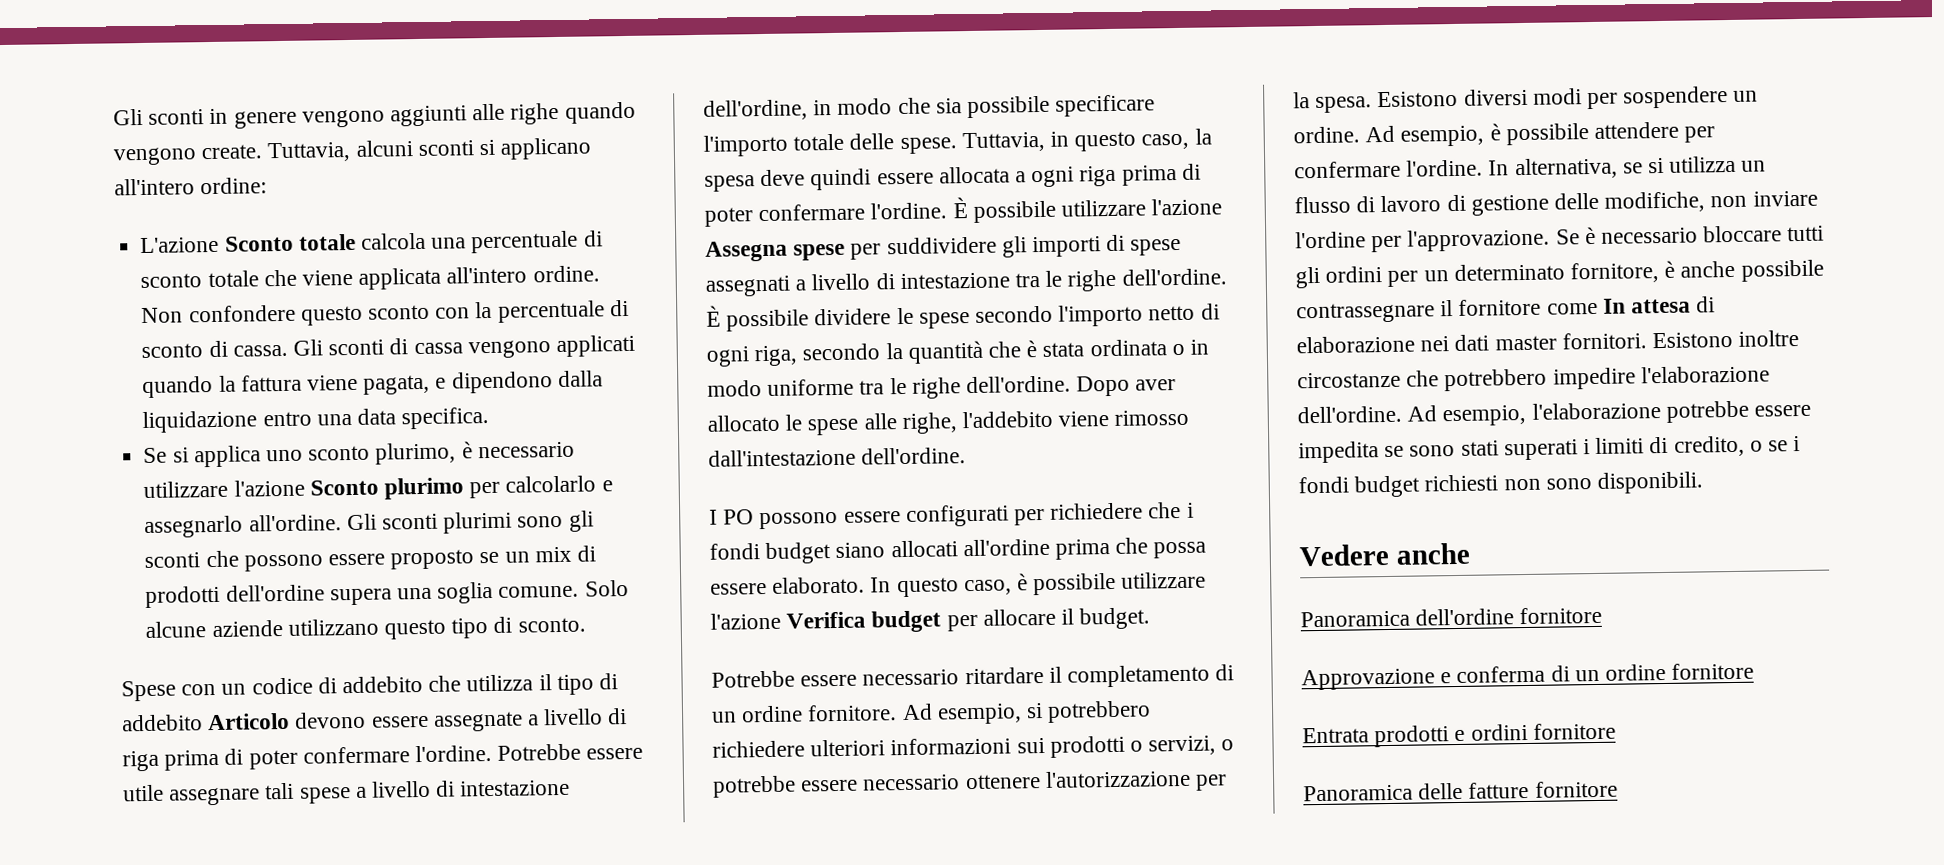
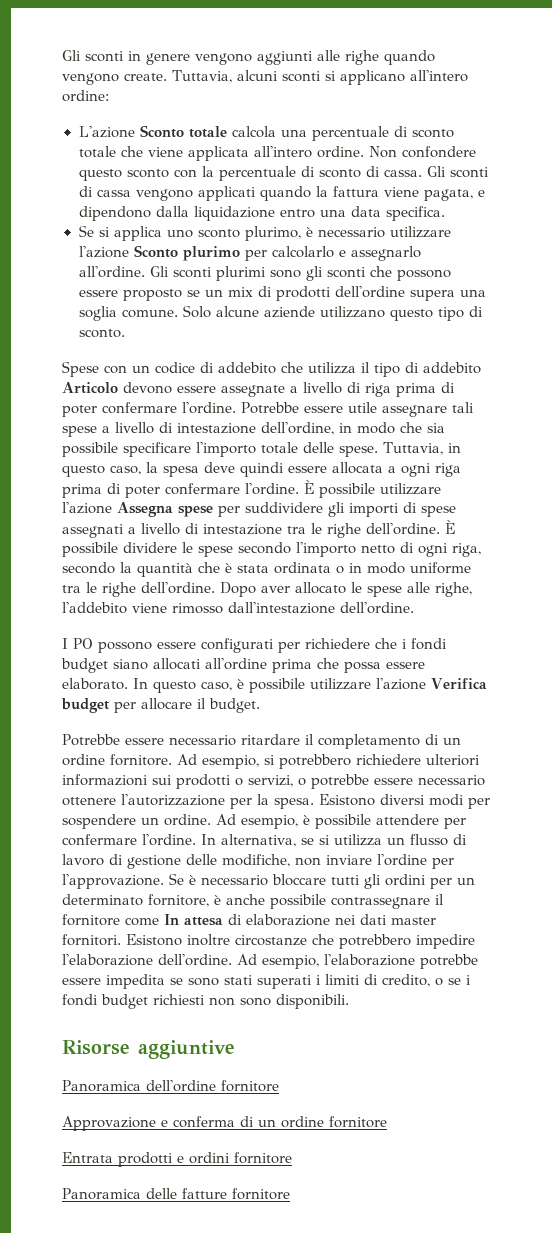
- Vedere anche
+ Risorse aggiuntive

